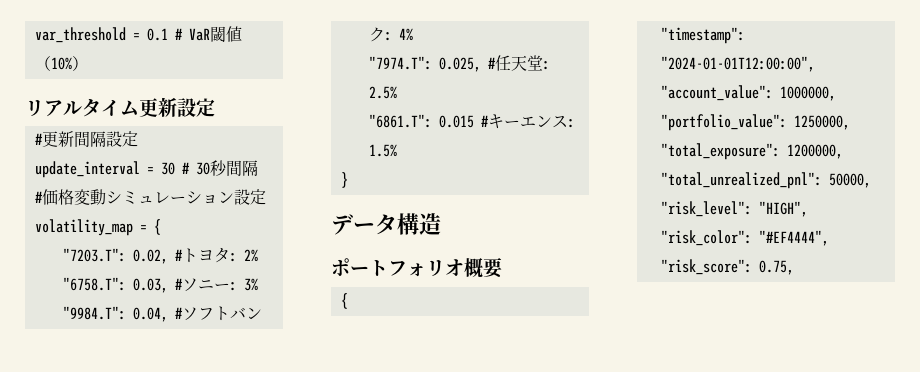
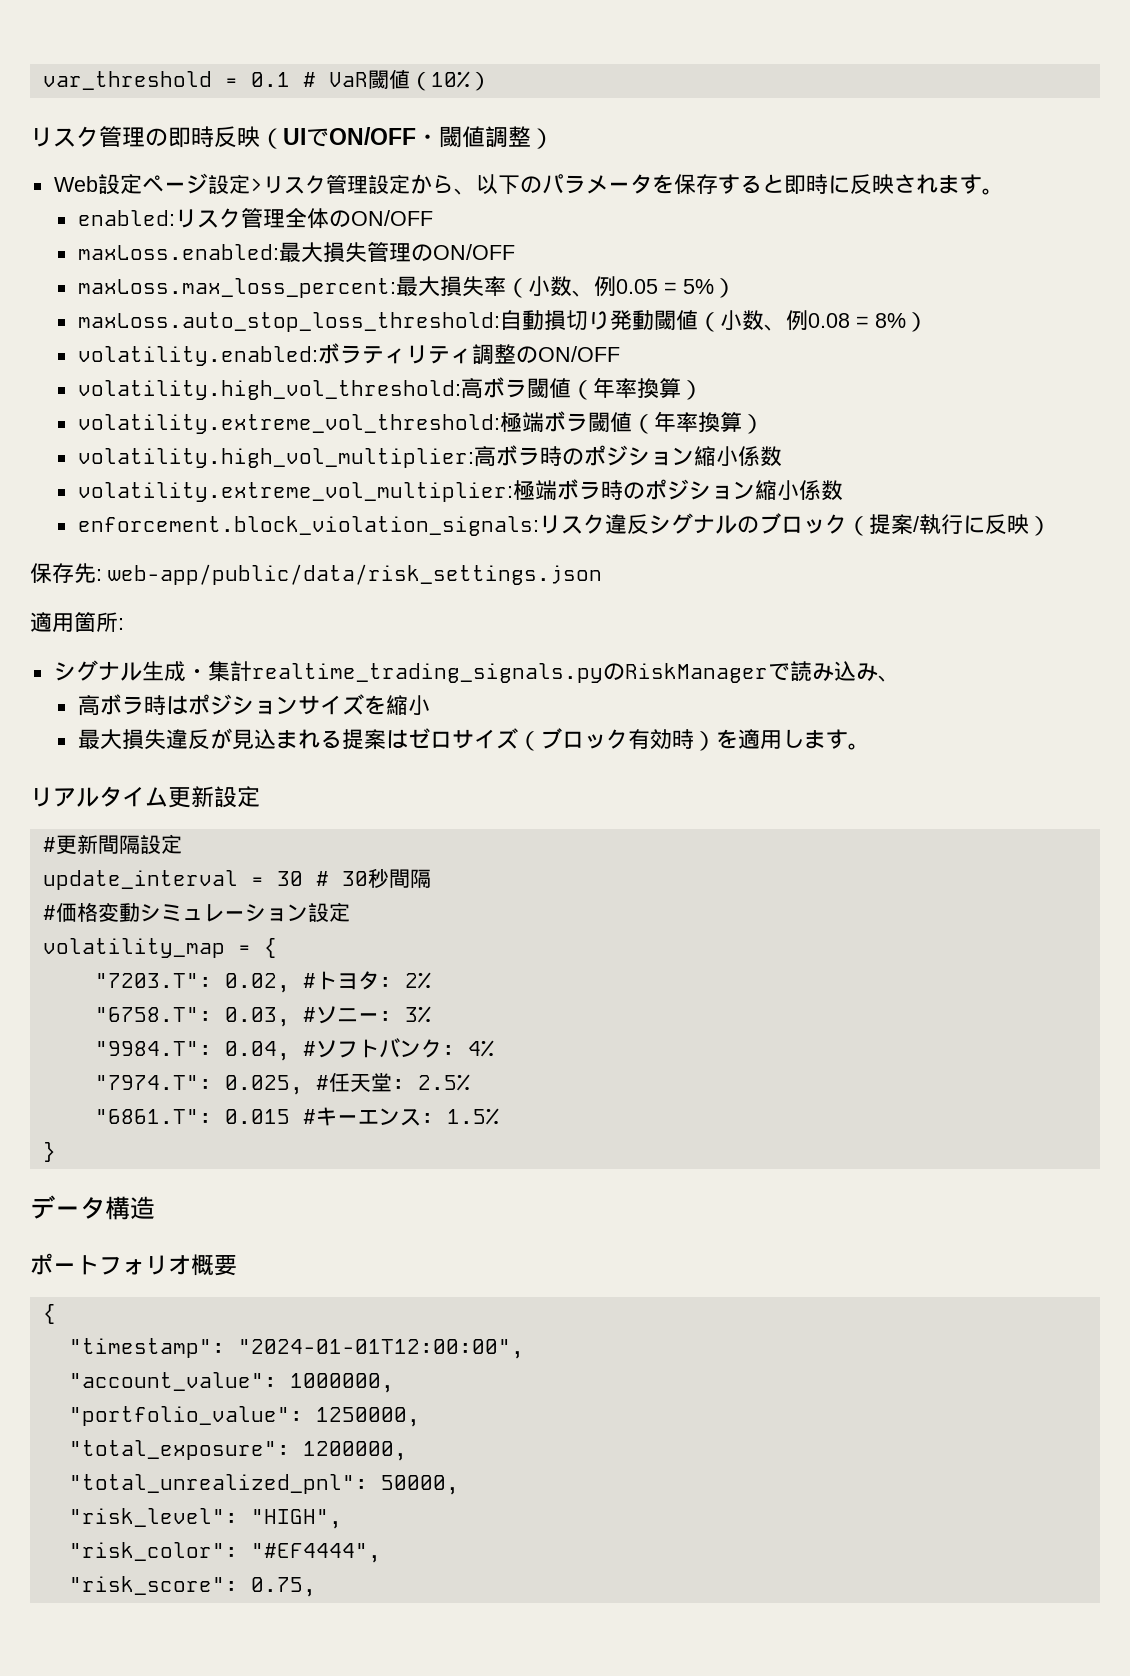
+ リスク管理の即時反映（UIでON/OFF・閾値調整）
+ Web設定ページ設定>リスク管理設定から、以下のパラメータを保存すると即時に反映されます。
+ enabled:リスク管理全体のON/OFF
+ maxLoss.enabled:最大損失管理のON/OFF
+ maxLoss.max_loss_percent:最大損失率（小数、例0.05 = 5%）
+ maxLoss.auto_stop_loss_threshold:自動損切り発動閾値（小数、例0.08 = 8%）
+ volatility.enabled:ボラティリティ調整のON/OFF
+ volatility.high_vol_threshold:高ボラ閾値（年率換算）
+ volatility.extreme_vol_threshold:極端ボラ閾値（年率換算）
+ volatility.high_vol_multiplier:高ボラ時のポジション縮小係数
+ volatility.extreme_vol_multiplier:極端ボラ時のポジション縮小係数
+ enforcement.block_violation_signals:リスク違反シグナルのブロック（提案/執行に反映）
+ 保存先: web-app/public/data/risk_settings.json
+ 適用箇所:
+ シグナル生成・集計realtime_trading_signals.pyのRiskManagerで読み込み、
+ 高ボラ時はポジションサイズを縮小
+ 最大損失違反が見込まれる提案はゼロサイズ（ブロック有効時）を適用します。

